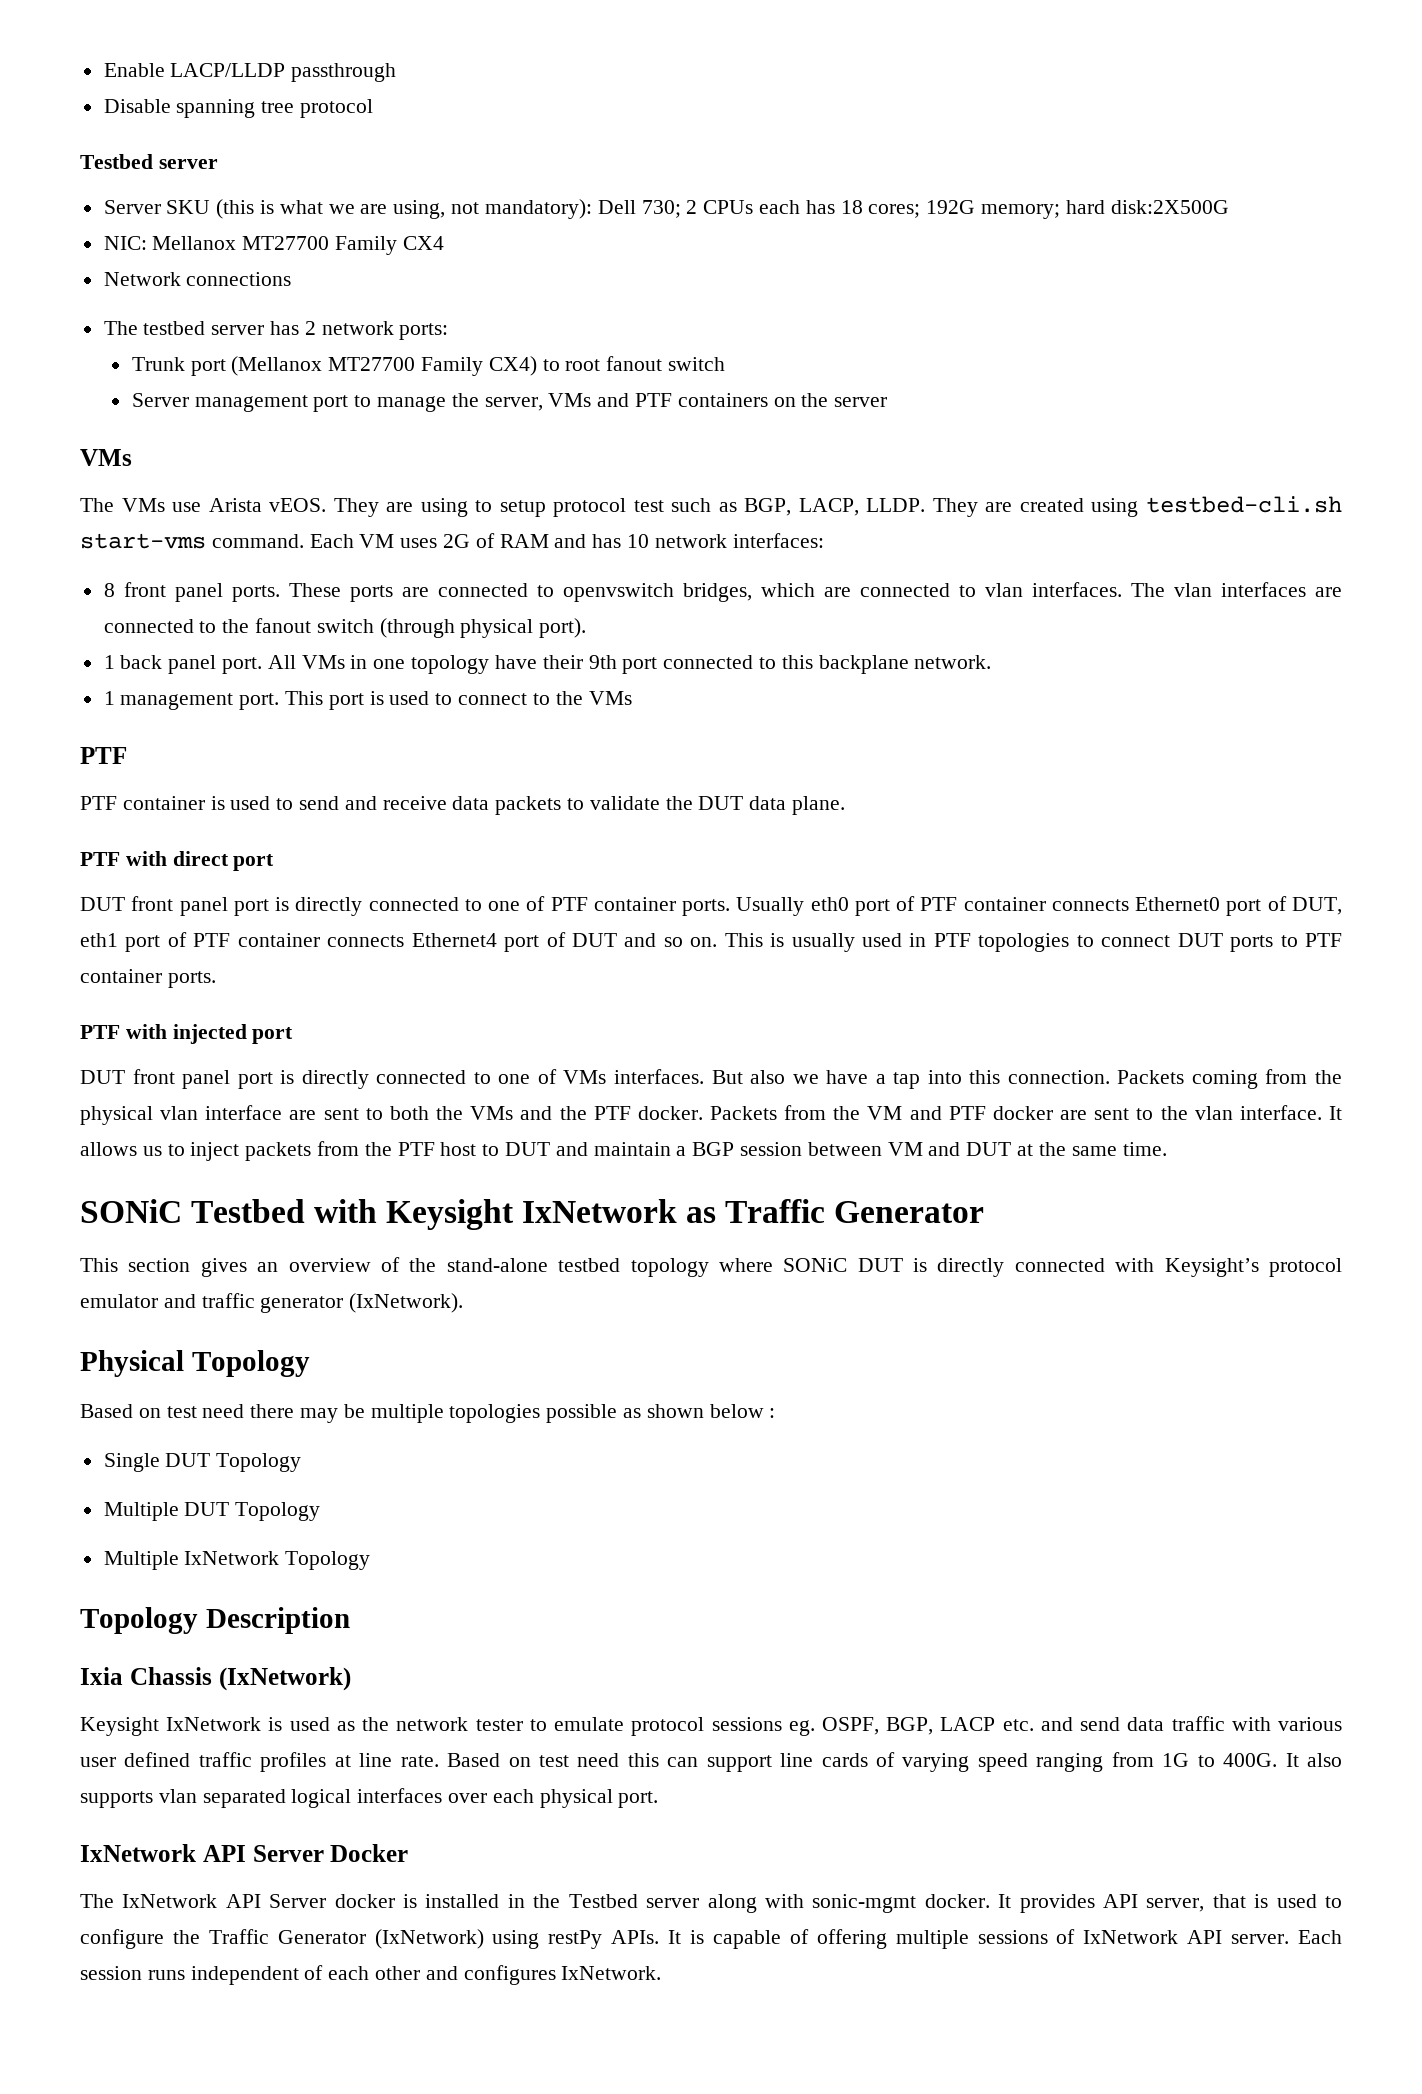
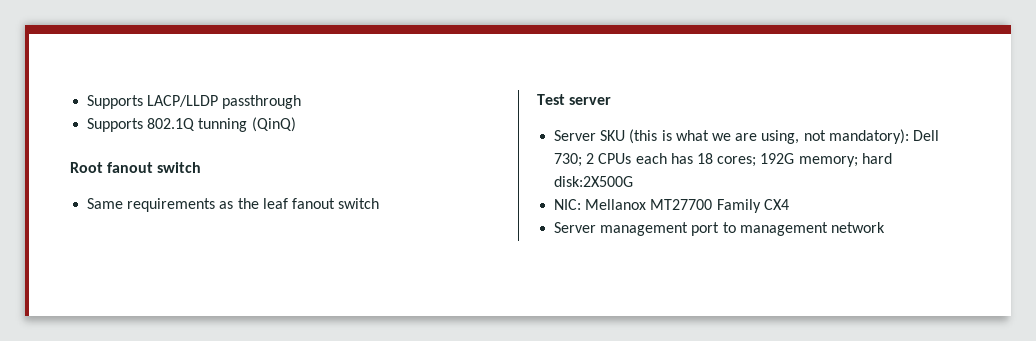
- Enable LACP/LLDP passthrough
+ Supports LACP/LLDP passthrough
- Disable spanning tree protocol
- Testbed server
+ Supports 802.1Q tunning (QinQ)
+ Root fanout switch
+ Same requirements as the leaf fanout switch
+ Test server
- Network connections
- The testbed server has 2 network ports:
- Trunk port (Mellanox MT27700 Family CX4) to root fanout switch
- Server management port to manage the server, VMs and PTF containers on the server
- VMs
- The VMs use Arista vEOS. They are using to setup protocol test such as BGP, LACP, LLDP. They are created using testbed-cli.sh start-vms command. Each VM uses 2G of RAM and has 10 network interfaces:
- 8 front panel ports. These ports are connected to openvswitch bridges, which are connected to vlan interfaces. The vlan interfaces are connected to the fanout switch (through physical port).
- 1 back panel port. All VMs in one topology have their 9th port connected to this backplane network.
- 1 management port. This port is used to connect to the VMs
- PTF
- PTF container is used to send and receive data packets to validate the DUT data plane.
- PTF with direct port
- DUT front panel port is directly connected to one of PTF container ports. Usually eth0 port of PTF container connects Ethernet0 port of DUT, eth1 port of PTF container connects Ethernet4 port of DUT and so on. This is usually used in PTF topologies to connect DUT ports to PTF container ports.
- PTF with injected port
- DUT front panel port is directly connected to one of VMs interfaces. But also we have a tap into this connection. Packets coming from the physical vlan interface are sent to both the VMs and the PTF docker. Packets from the VM and PTF docker are sent to the vlan interface. It allows us to inject packets from the PTF host to DUT and maintain a BGP session between VM and DUT at the same time.
- SONiC Testbed with Keysight IxNetwork as Traffic Generator
- This section gives an overview of the stand-alone testbed topology where SONiC DUT is directly connected with Keysight’s protocol emulator and traffic generator (IxNetwork).
- Physical Topology
- Based on test need there may be multiple topologies possible as shown below :
- Single DUT Topology
- Multiple DUT Topology
- Multiple IxNetwork Topology
- Topology Description
- Ixia Chassis (IxNetwork)
- Keysight IxNetwork is used as the network tester to emulate protocol sessions eg. OSPF, BGP, LACP etc. and send data traffic with various user defined traffic profiles at line rate. Based on test need this can support line cards of varying speed ranging from 1G to 400G. It also supports vlan separated logical interfaces over each physical port.
- IxNetwork API Server Docker
- The IxNetwork API Server docker is installed in the Testbed server along with sonic-mgmt docker. It provides API server, that is used to configure the Traffic Generator (IxNetwork) using restPy APIs. It is capable of offering multiple sessions of IxNetwork API server. Each session runs independent of each other and configures IxNetwork.
+ Server management port to management network

